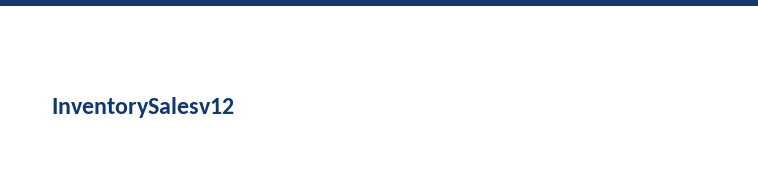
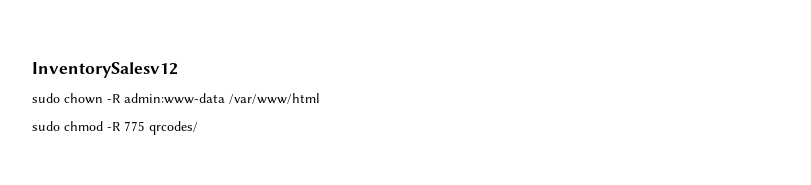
+ sudo chown -R admin:www-data /var/www/html
+ sudo chmod -R 775 qrcodes/

